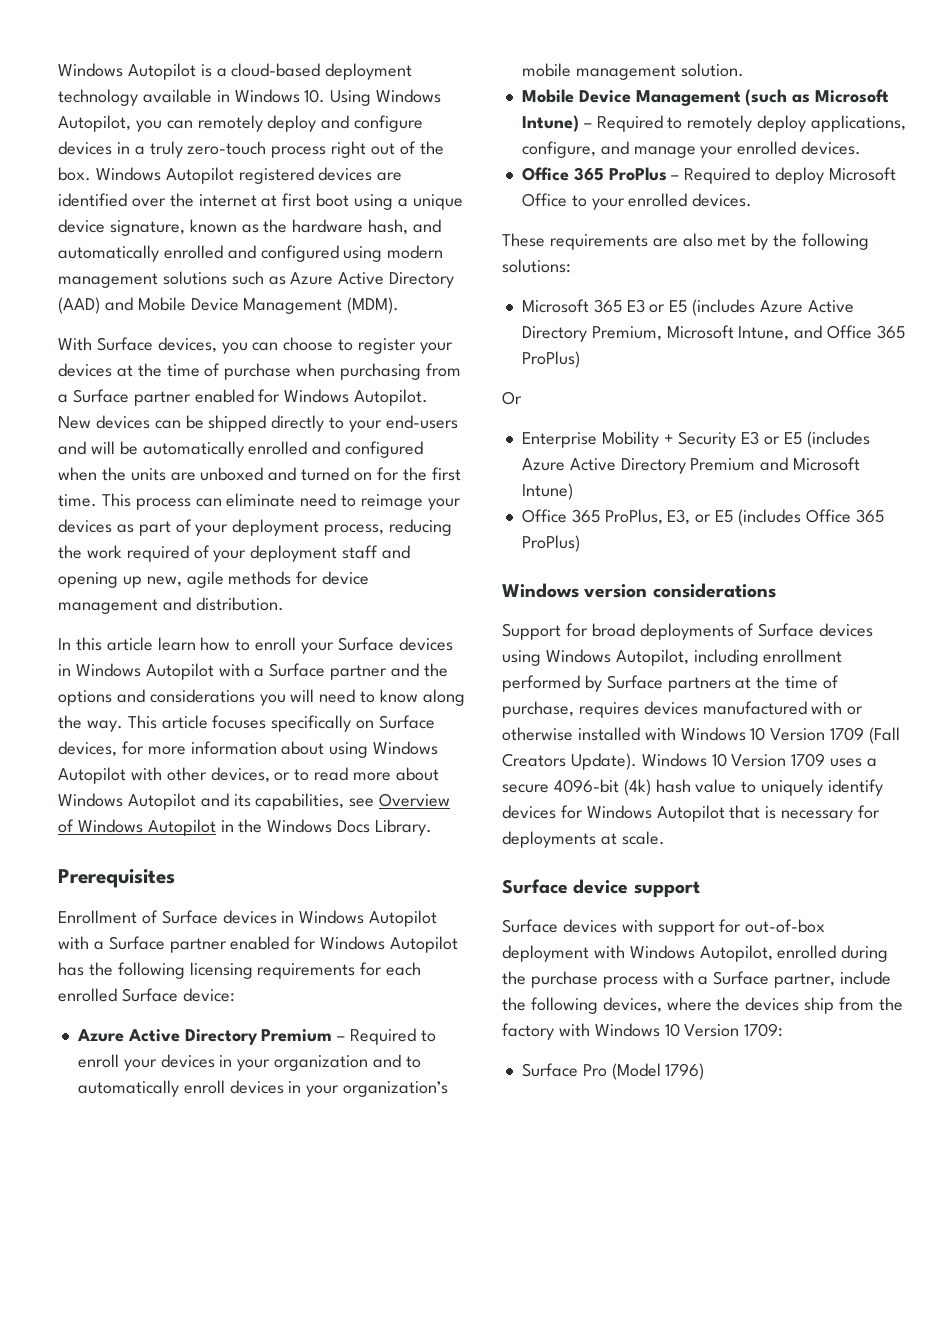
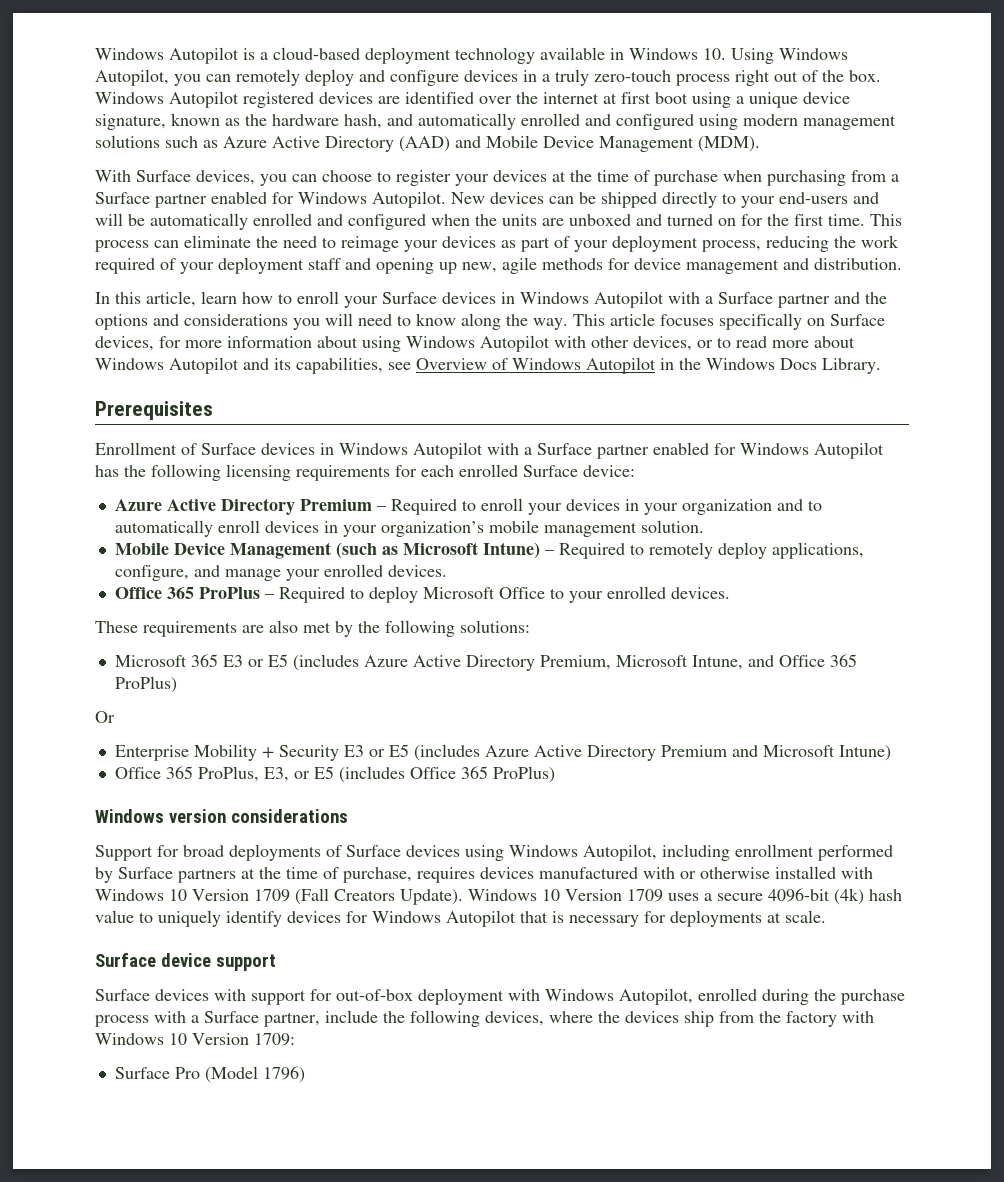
- This process can eliminate need to reimage your devices as part of your deployment process, reducing the work required of your deployment staff and opening up new, agile methods for device management and distribution.
+ This process can eliminate the need to reimage your devices as part of your deployment process, reducing the work required of your deployment staff and opening up new, agile methods for device management and distribution.
- In this article learn how to enroll your Surface devices in Windows Autopilot with a Surface partner and the options and considerations you will need to know along the way.
+ In this article, learn how to enroll your Surface devices in Windows Autopilot with a Surface partner and the options and considerations you will need to know along the way.

